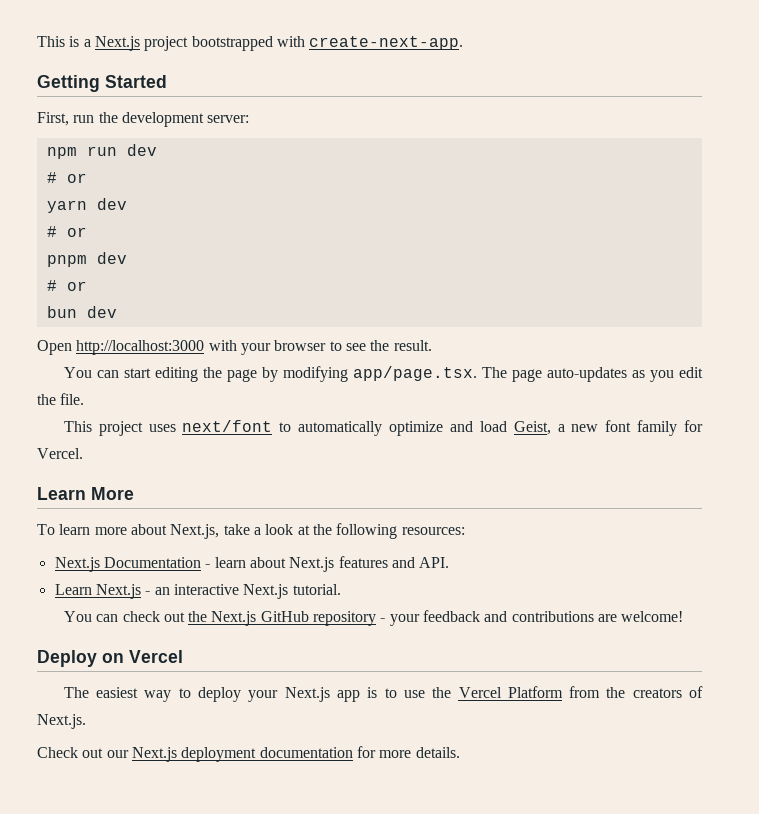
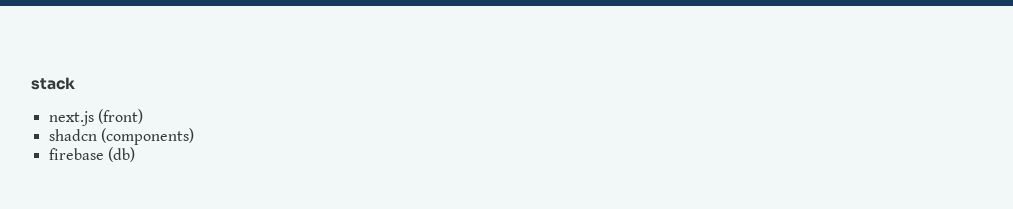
- This is a Next.js project bootstrapped with create-next-app.
- Getting Started
- First, run the development server:
- npm run dev
- # or
- yarn dev
- # or
- pnpm dev
- # or
- bun dev
- Open http://localhost:3000 with your browser to see the result.
- You can start editing the page by modifying app/page.tsx. The page auto-updates as you edit the file.
- This project uses next/font to automatically optimize and load Geist, a new font family for Vercel.
- Learn More
- To learn more about Next.js, take a look at the following resources:
- Next.js Documentation - learn about Next.js features and API.
- Learn Next.js - an interactive Next.js tutorial.
- You can check out the Next.js GitHub repository - your feedback and contributions are welcome!
- Deploy on Vercel
- The easiest way to deploy your Next.js app is to use the Vercel Platform from the creators of Next.js.
- Check out our Next.js deployment documentation for more details.
+ stack
+ next.js (front)
+ shadcn (components)
+ firebase (db)

